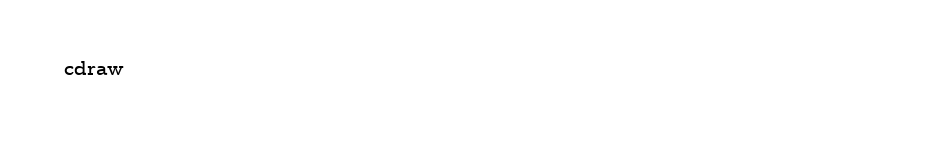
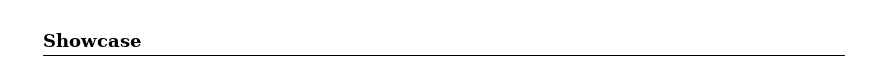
- cdraw
+ Showcase

